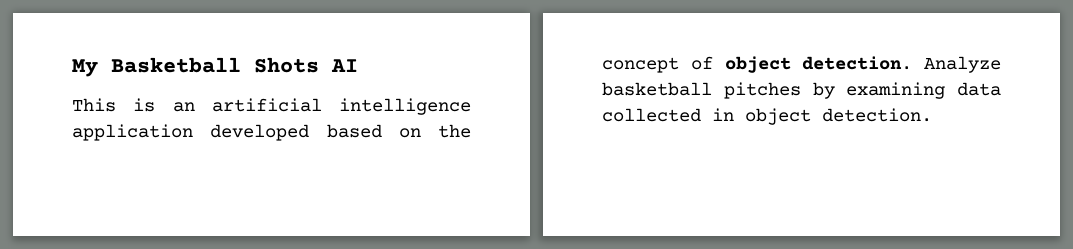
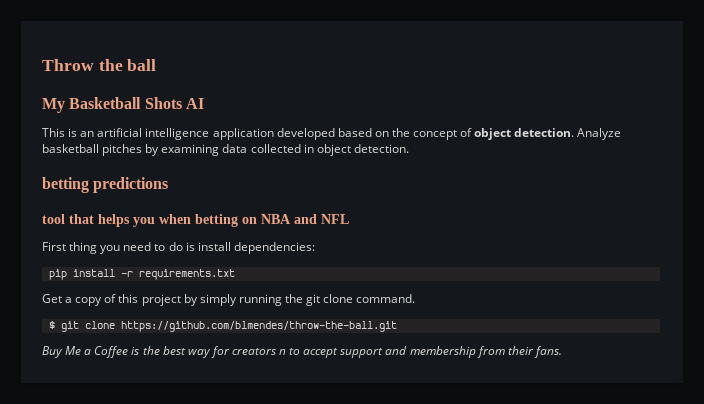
+ Throw the ball
+ betting predictions
+ tool that helps you when betting on NBA and NFL
+ First thing you need to do is install dependencies:
+ pip install -r requirements.txt
+ Get a copy of this project by simply running the git clone command.
+ $ git clone https://github.com/blmendes/throw-the-ball.git
+ Buy Me a Coffee is the best way for creators n to accept support and membership from their fans.

